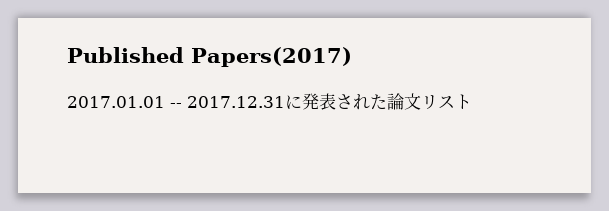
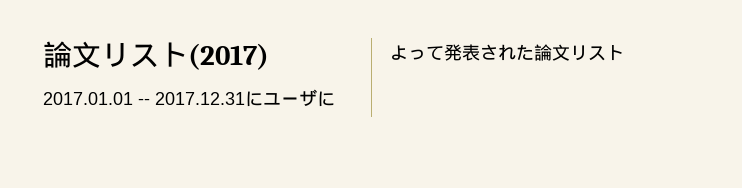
- Published Papers(2017)
+ 論文リスト(2017)
- 2017.01.01 -- 2017.12.31に発表された論文リスト
+ 2017.01.01 -- 2017.12.31にユーザによって発表された論文リスト

